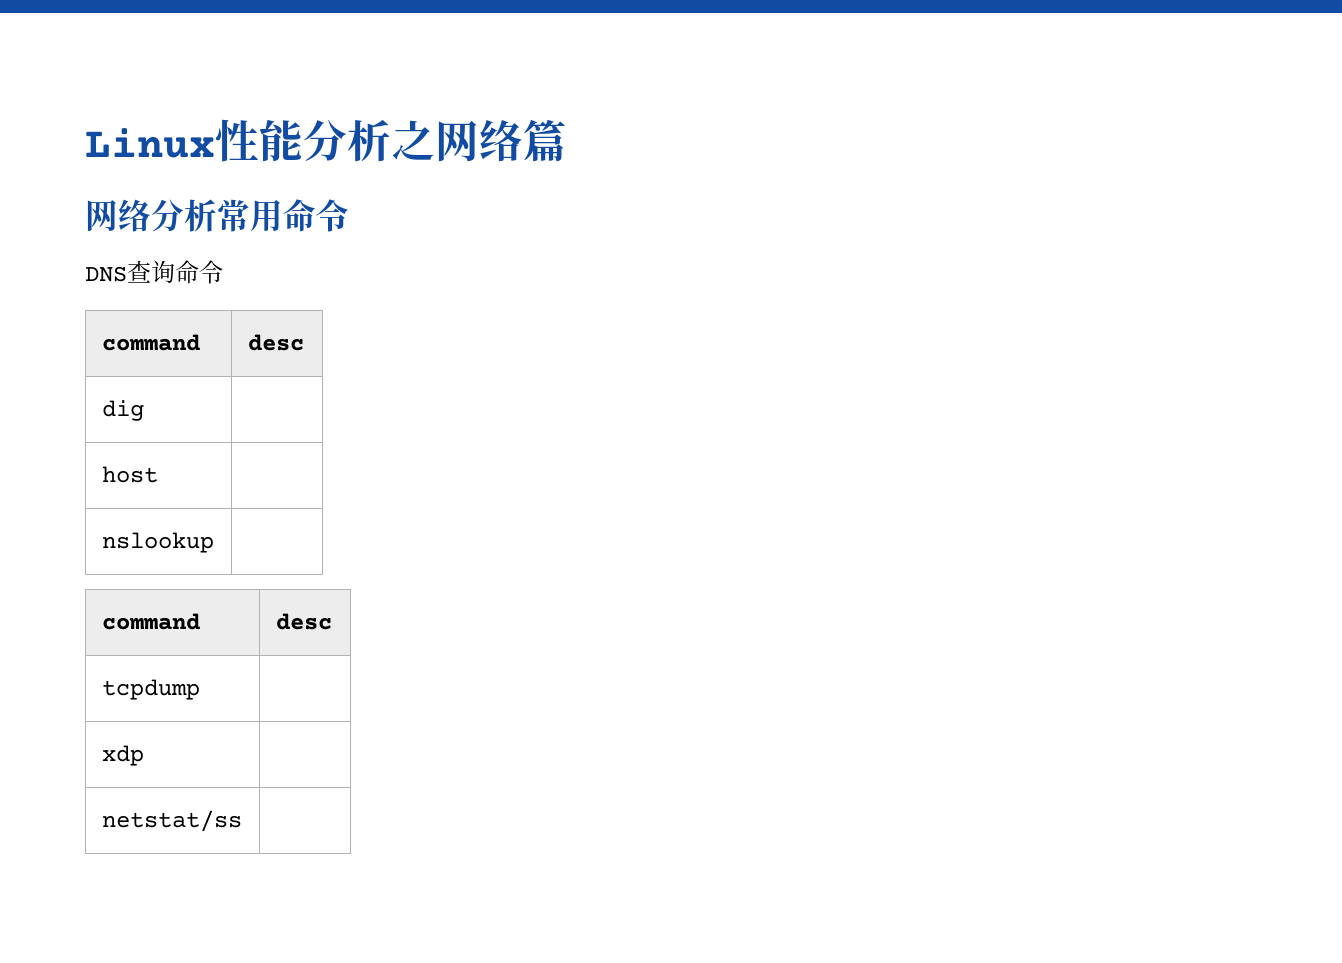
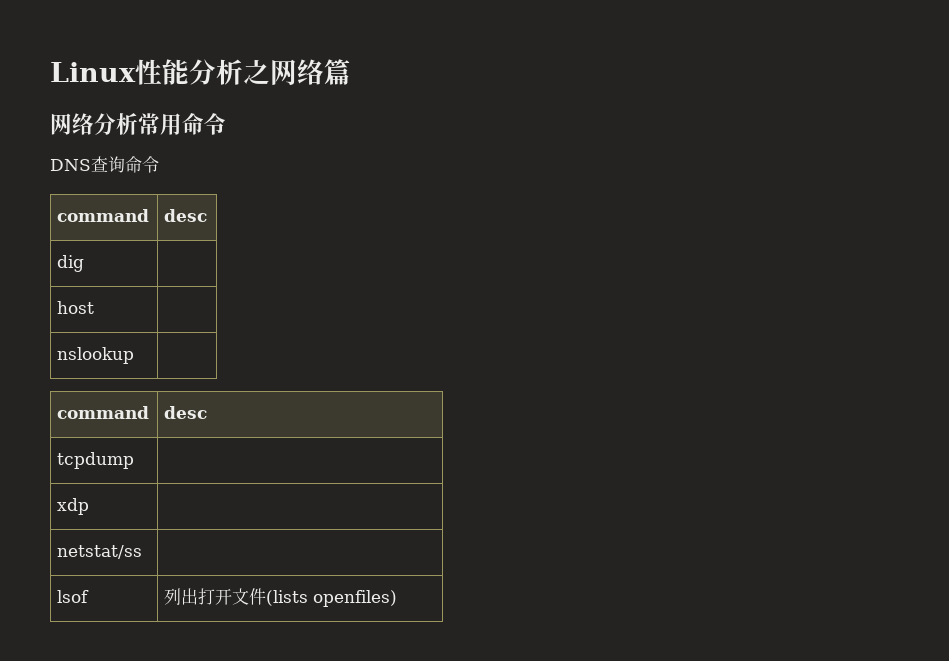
+ lsof | 列出打开文件(lists openfiles)

